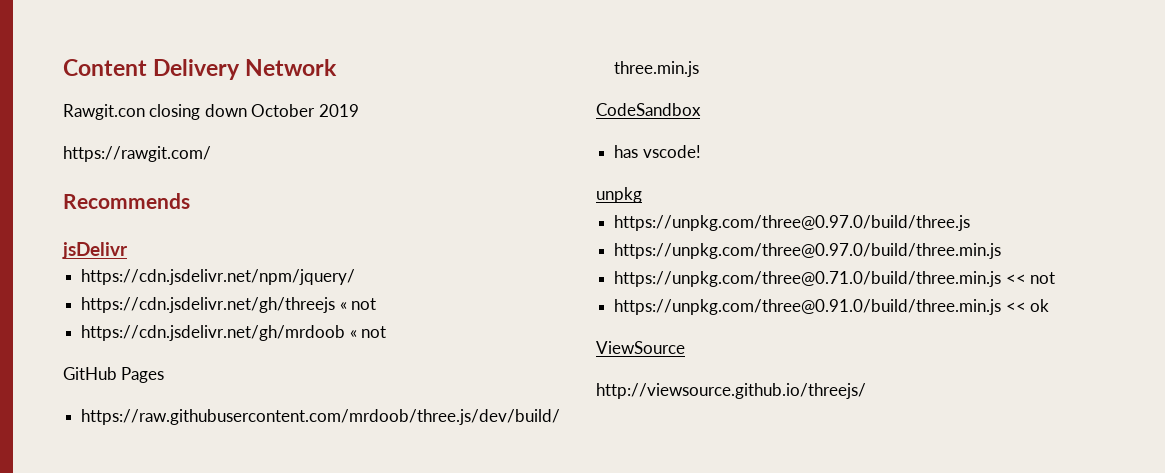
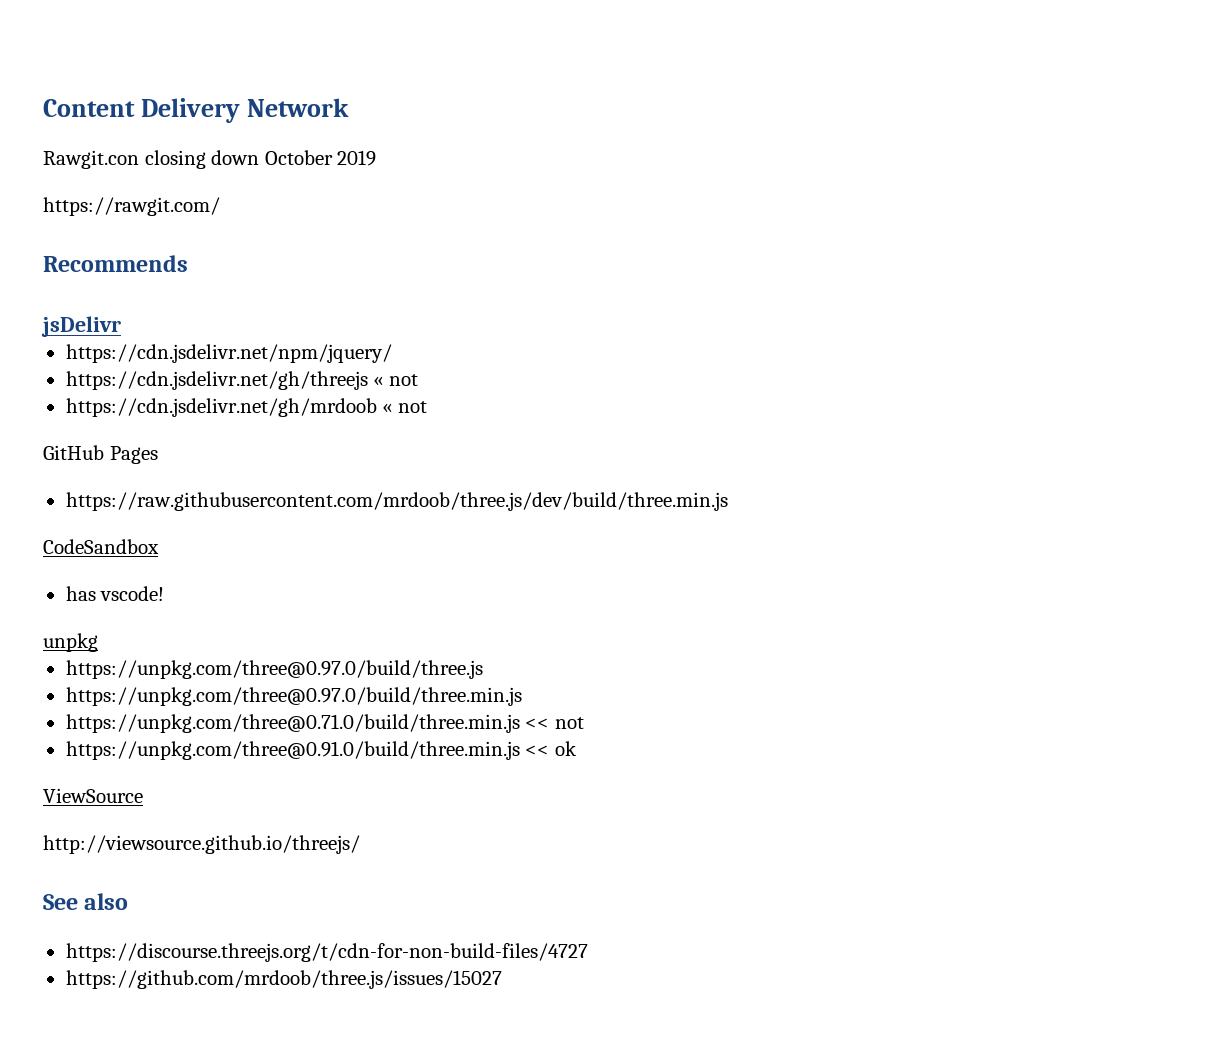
+ See also
+ https://discourse.threejs.org/t/cdn-for-non-build-files/4727
+ https://github.com/mrdoob/three.js/issues/15027

